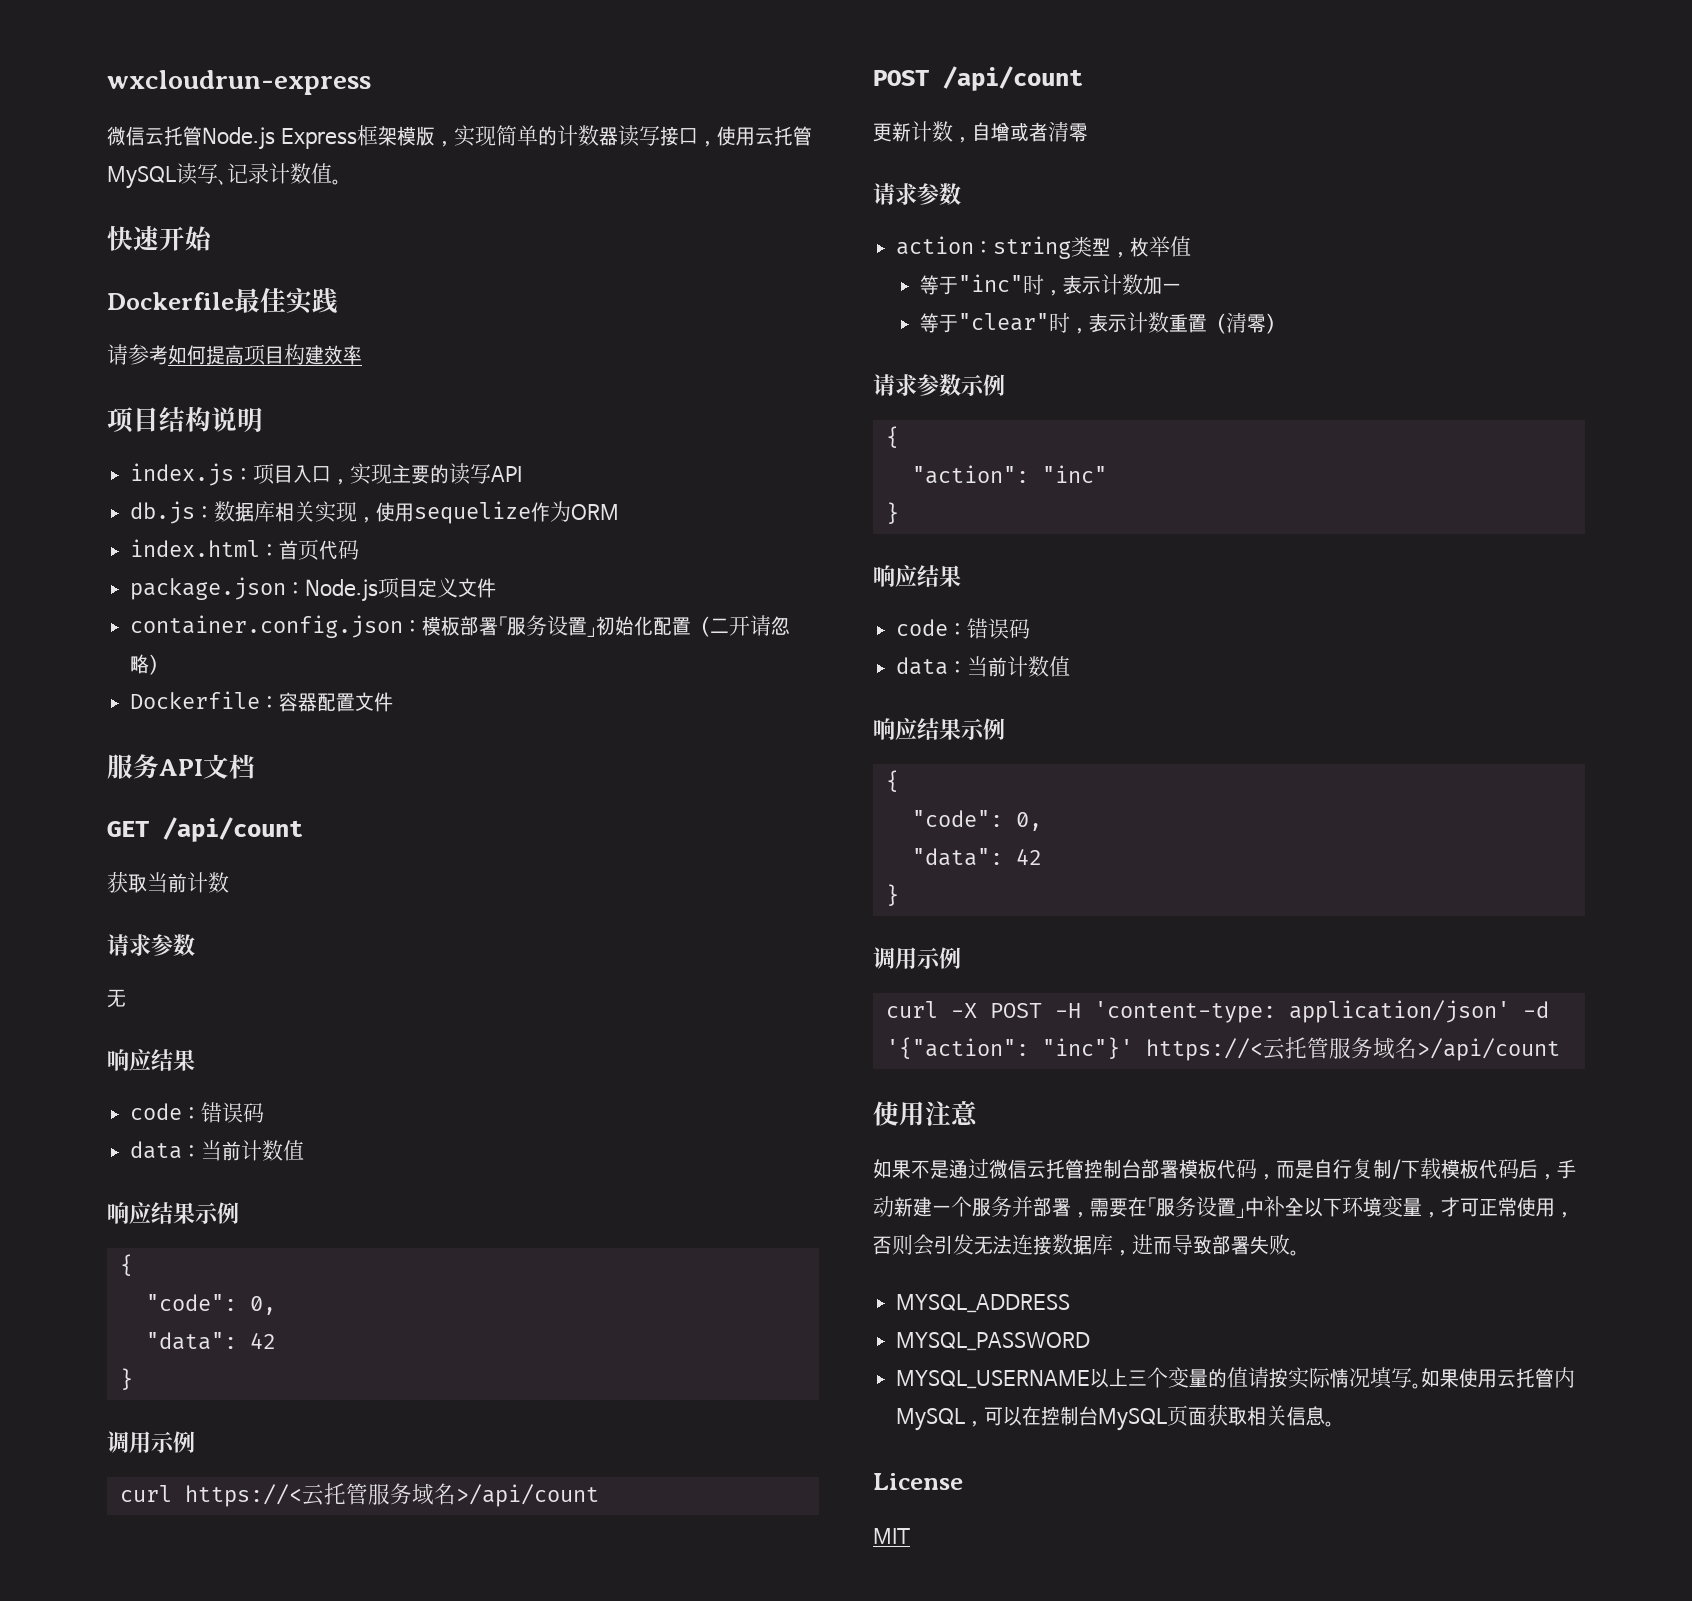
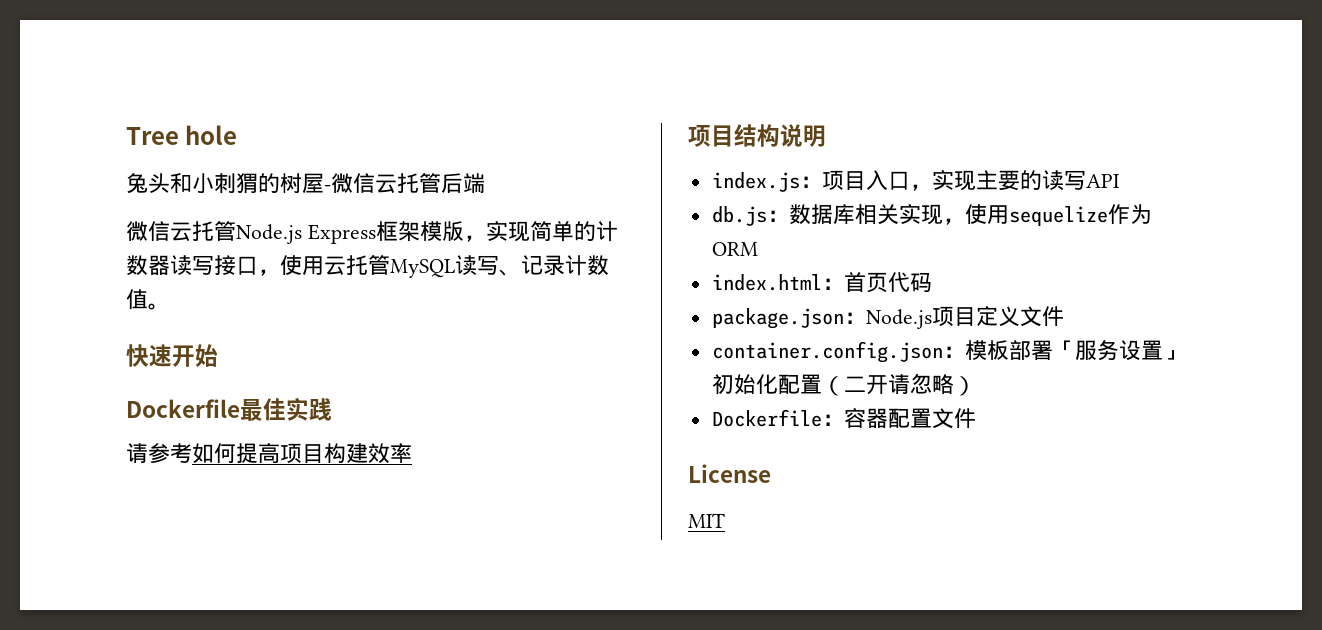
- wxcloudrun-express
+ Tree hole
+ 兔头和小刺猬的树屋-微信云托管后端
- 服务API文档
- GET /api/count
- 获取当前计数
- 请求参数
- 无
- 响应结果
- code：错误码
- data：当前计数值
- 响应结果示例
- {
- "code": 0,
- "data": 42
- }
- 调用示例
- curl https://<云托管服务域名>/api/count
- POST /api/count
- 更新计数，自增或者清零
- 请求参数
- action：string类型，枚举值
- 等于"inc"时，表示计数加一
- 等于"clear"时，表示计数重置（清零）
- 请求参数示例
- {
- "action": "inc"
- }
- 响应结果
- code：错误码
- data：当前计数值
- 响应结果示例
- {
- "code": 0,
- "data": 42
- }
- 调用示例
- curl -X POST -H 'content-type: application/json' -d '{"action": "inc"}' https://<云托管服务域名>/api/count
- 使用注意
- 如果不是通过微信云托管控制台部署模板代码，而是自行复制/下载模板代码后，手动新建一个服务并部署，需要在「服务设置」中补全以下环境变量，才可正常使用，否则会引发无法连接数据库，进而导致部署失败。
- MYSQL_ADDRESS
- MYSQL_PASSWORD
- MYSQL_USERNAME以上三个变量的值请按实际情况填写。如果使用云托管内MySQL，可以在控制台MySQL页面获取相关信息。

